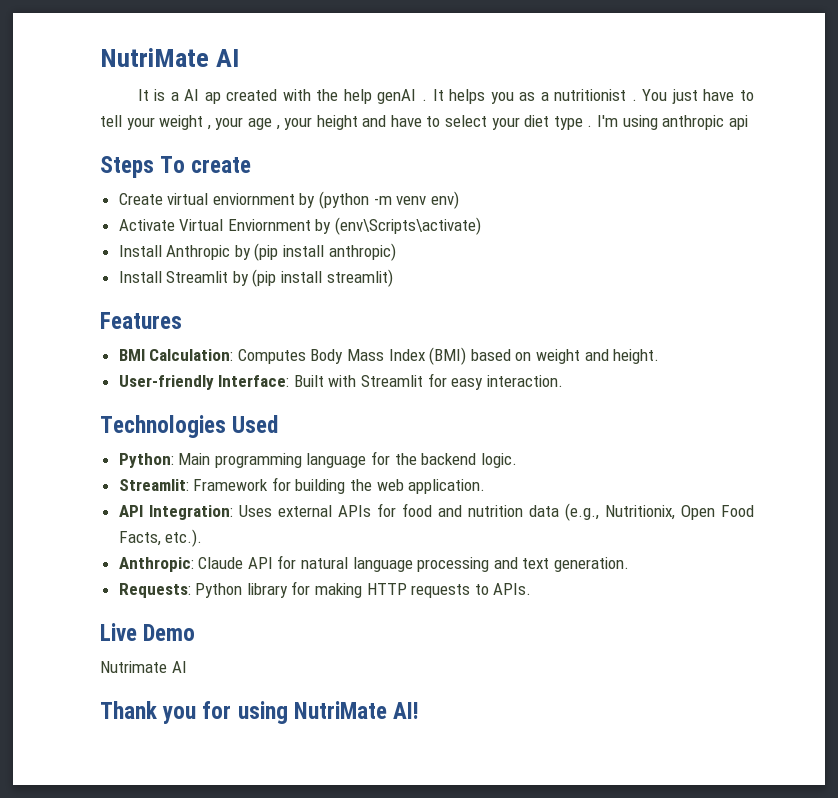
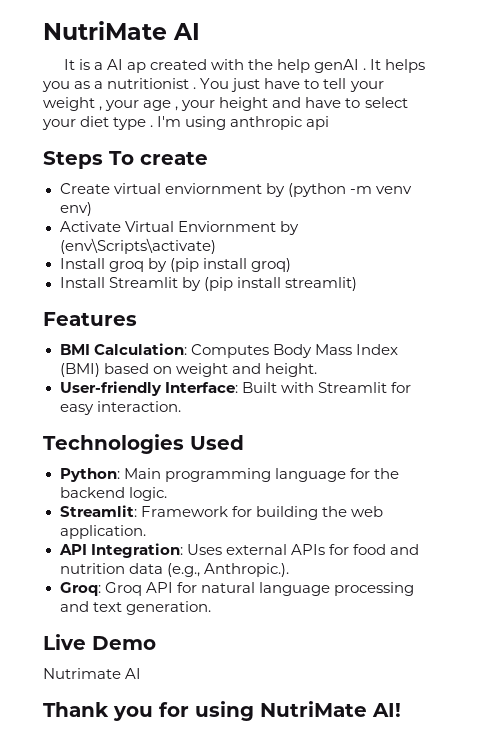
- Install Anthropic by (pip install anthropic)
+ Install groq by (pip install groq)
- API Integration: Uses external APIs for food and nutrition data (e.g., Nutritionix, Open Food Facts, etc.).
- Anthropic: Claude API for natural language processing and text generation.
+ API Integration: Uses external APIs for food and nutrition data (e.g., Anthropic.).
+ Groq: Groq API for natural language processing and text generation.
- Requests: Python library for making HTTP requests to APIs.

